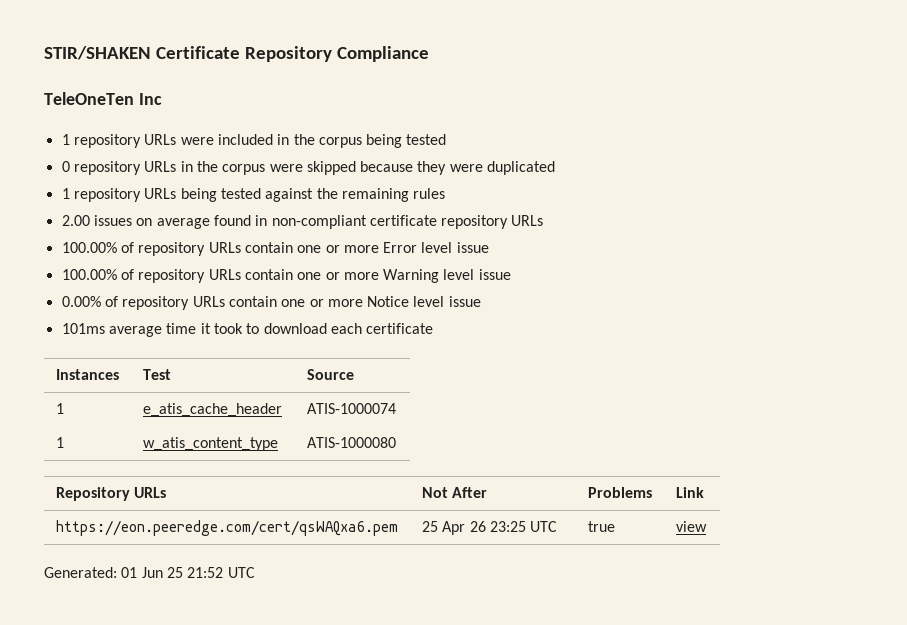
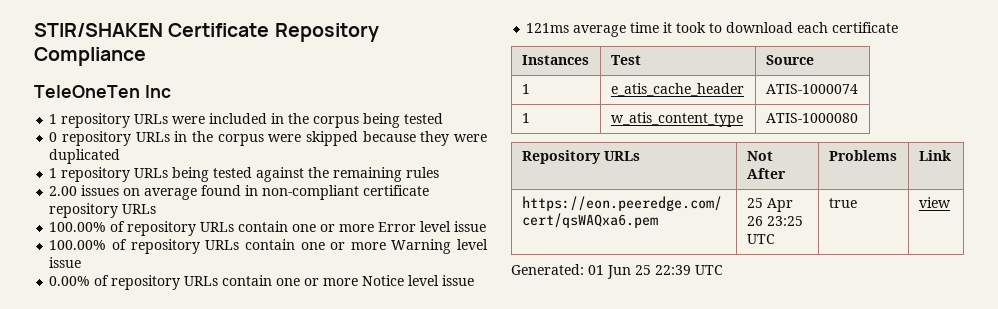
- 101ms average time it took to download each certificate
+ 121ms average time it took to download each certificate
- Generated: 01 Jun 25 21:52 UTC
+ Generated: 01 Jun 25 22:39 UTC

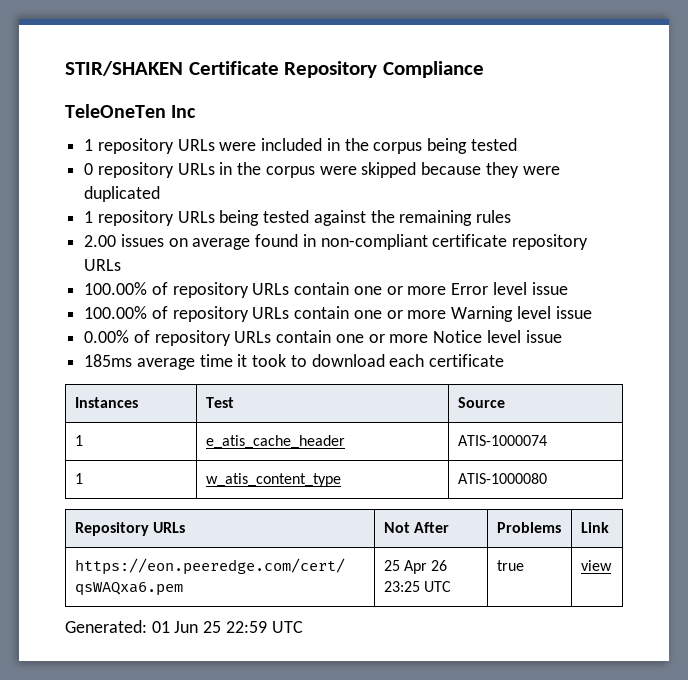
- 121ms average time it took to download each certificate
+ 185ms average time it took to download each certificate
- Generated: 01 Jun 25 22:39 UTC
+ Generated: 01 Jun 25 22:59 UTC

